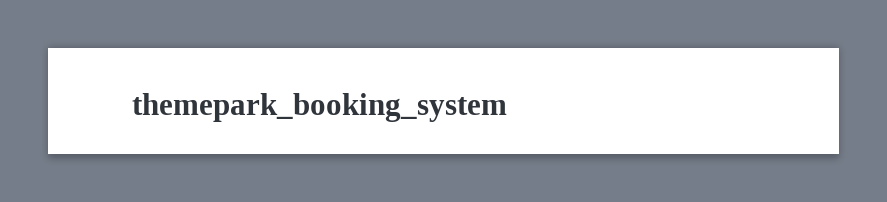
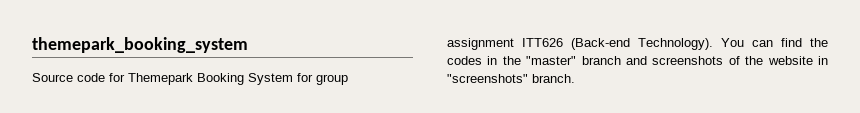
+ Source code for Themepark Booking System for group assignment ITT626 (Back-end Technology). You can find the codes in the "master" branch and screenshots of the website in "screenshots" branch.

